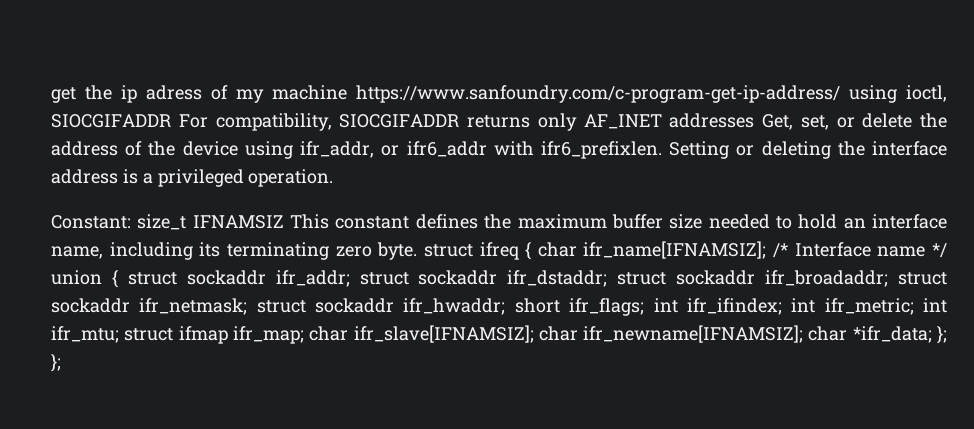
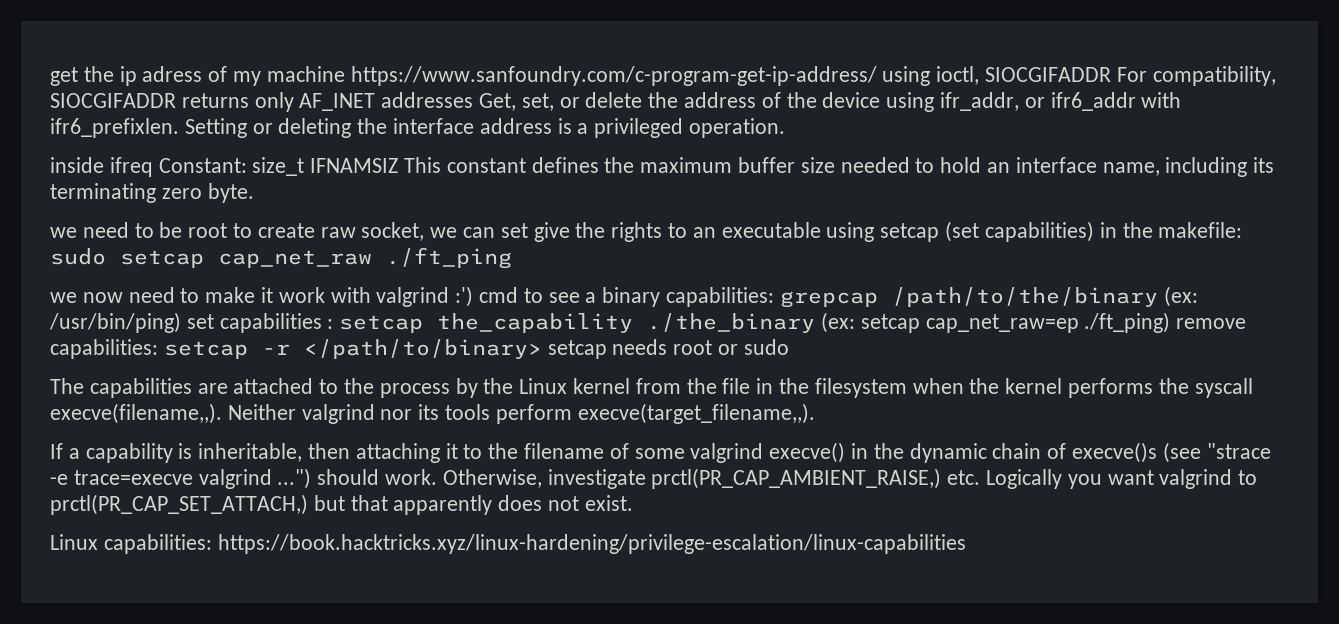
- Constant: size_t IFNAMSIZ This constant defines the maximum buffer size needed to hold an interface name, including its terminating zero byte. struct ifreq { char ifr_name[IFNAMSIZ]; /* Interface name */ union { struct sockaddr ifr_addr; struct sockaddr ifr_dstaddr; struct sockaddr ifr_broadaddr; struct sockaddr ifr_netmask; struct sockaddr ifr_hwaddr; short ifr_flags; int ifr_ifindex; int ifr_metric; int ifr_mtu; struct ifmap ifr_map; char ifr_slave[IFNAMSIZ]; char ifr_newname[IFNAMSIZ]; char *ifr_data; }; };
+ inside ifreq Constant: size_t IFNAMSIZ This constant defines the maximum buffer size needed to hold an interface name, including its terminating zero byte.
+ we need to be root to create raw socket, we can set give the rights to an executable using setcap (set capabilities) in the makefile: sudo setcap cap_net_raw ./ft_ping
+ we now need to make it work with valgrind :') cmd to see a binary capabilities: grepcap /path/to/the/binary (ex: /usr/bin/ping) set capabilities : setcap the_capability ./the_binary (ex: setcap cap_net_raw=ep ./ft_ping) remove capabilities: setcap -r </path/to/binary> setcap needs root or sudo
+ The capabilities are attached to the process by the Linux kernel from the file in the filesystem when the kernel performs the syscall execve(filename,,). Neither valgrind nor its tools perform execve(target_filename,,).
+ If a capability is inheritable, then attaching it to the filename of some valgrind execve() in the dynamic chain of execve()s (see "strace -e trace=execve valgrind ...") should work. Otherwise, investigate prctl(PR_CAP_AMBIENT_RAISE,) etc. Logically you want valgrind to prctl(PR_CAP_SET_ATTACH,) but that apparently does not exist.
+ Linux capabilities: https://book.hacktricks.xyz/linux-hardening/privilege-escalation/linux-capabilities

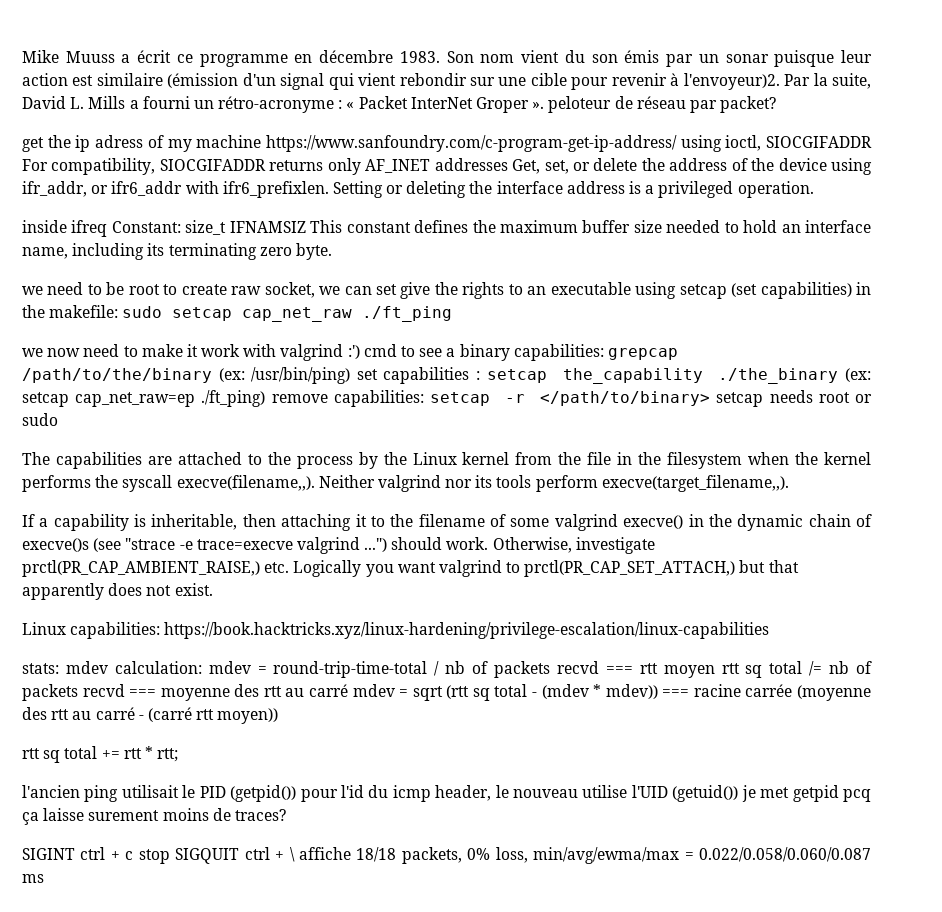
+ Mike Muuss a écrit ce programme en décembre 1983. Son nom vient du son émis par un sonar puisque leur action est similaire (émission d'un signal qui vient rebondir sur une cible pour revenir à l'envoyeur)2. Par la suite, David L. Mills a fourni un rétro-acronyme : « Packet InterNet Groper ». peloteur de réseau par packet?
+ stats: mdev calculation: mdev = round-trip-time-total / nb of packets recvd === rtt moyen rtt sq total /= nb of packets recvd === moyenne des rtt au carré mdev = sqrt (rtt sq total - (mdev * mdev)) === racine carrée (moyenne des rtt au carré - (carré rtt moyen))
+ rtt sq total += rtt * rtt;
+ l'ancien ping utilisait le PID (getpid()) pour l'id du icmp header, le nouveau utilise l'UID (getuid()) je met getpid pcq ça laisse surement moins de traces?
+ SIGINT ctrl + c stop SIGQUIT ctrl + \ affiche 18/18 packets, 0% loss, min/avg/ewma/max = 0.022/0.058/0.060/0.087 ms

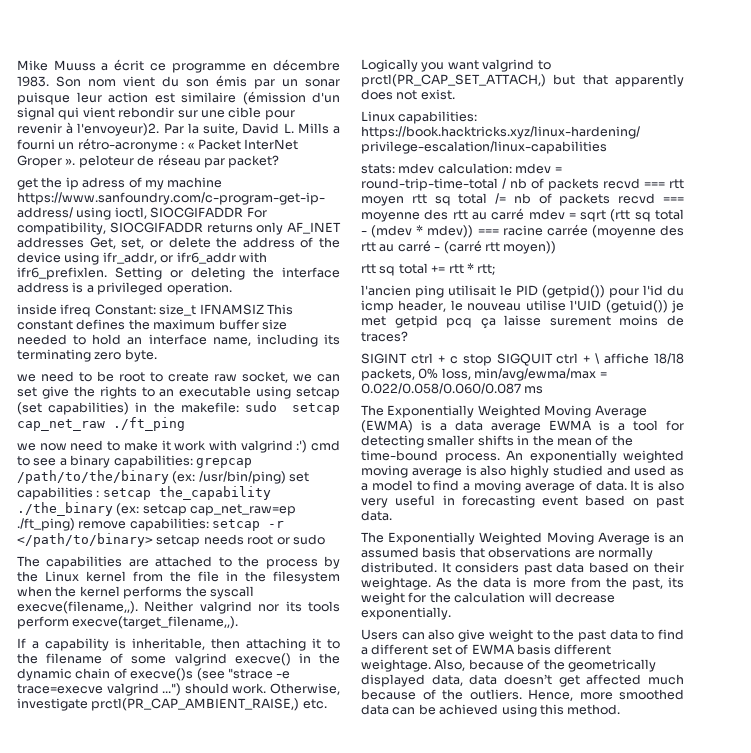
+ The Exponentially Weighted Moving Average (EWMA) is a data average EWMA is a tool for detecting smaller shifts in the mean of the time-bound process. An exponentially weighted moving average is also highly studied and used as a model to find a moving average of data. It is also very useful in forecasting event based on past data.
+ The Exponentially Weighted Moving Average is an assumed basis that observations are normally distributed. It considers past data based on their weightage. As the data is more from the past, its weight for the calculation will decrease exponentially.
+ Users can also give weight to the past data to find a different set of EWMA basis different weightage. Also, because of the geometrically displayed data, data doesn’t get affected much because of the outliers. Hence, more smoothed data can be achieved using this method.

